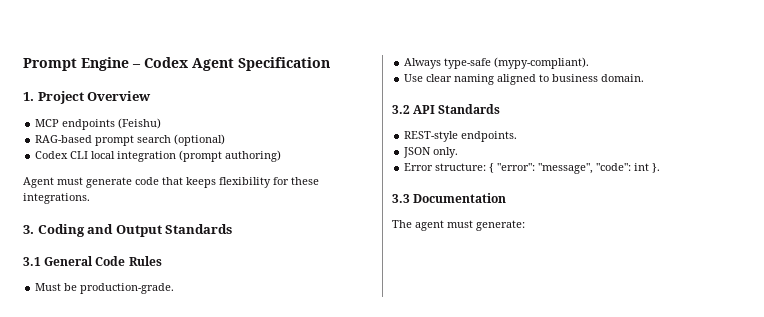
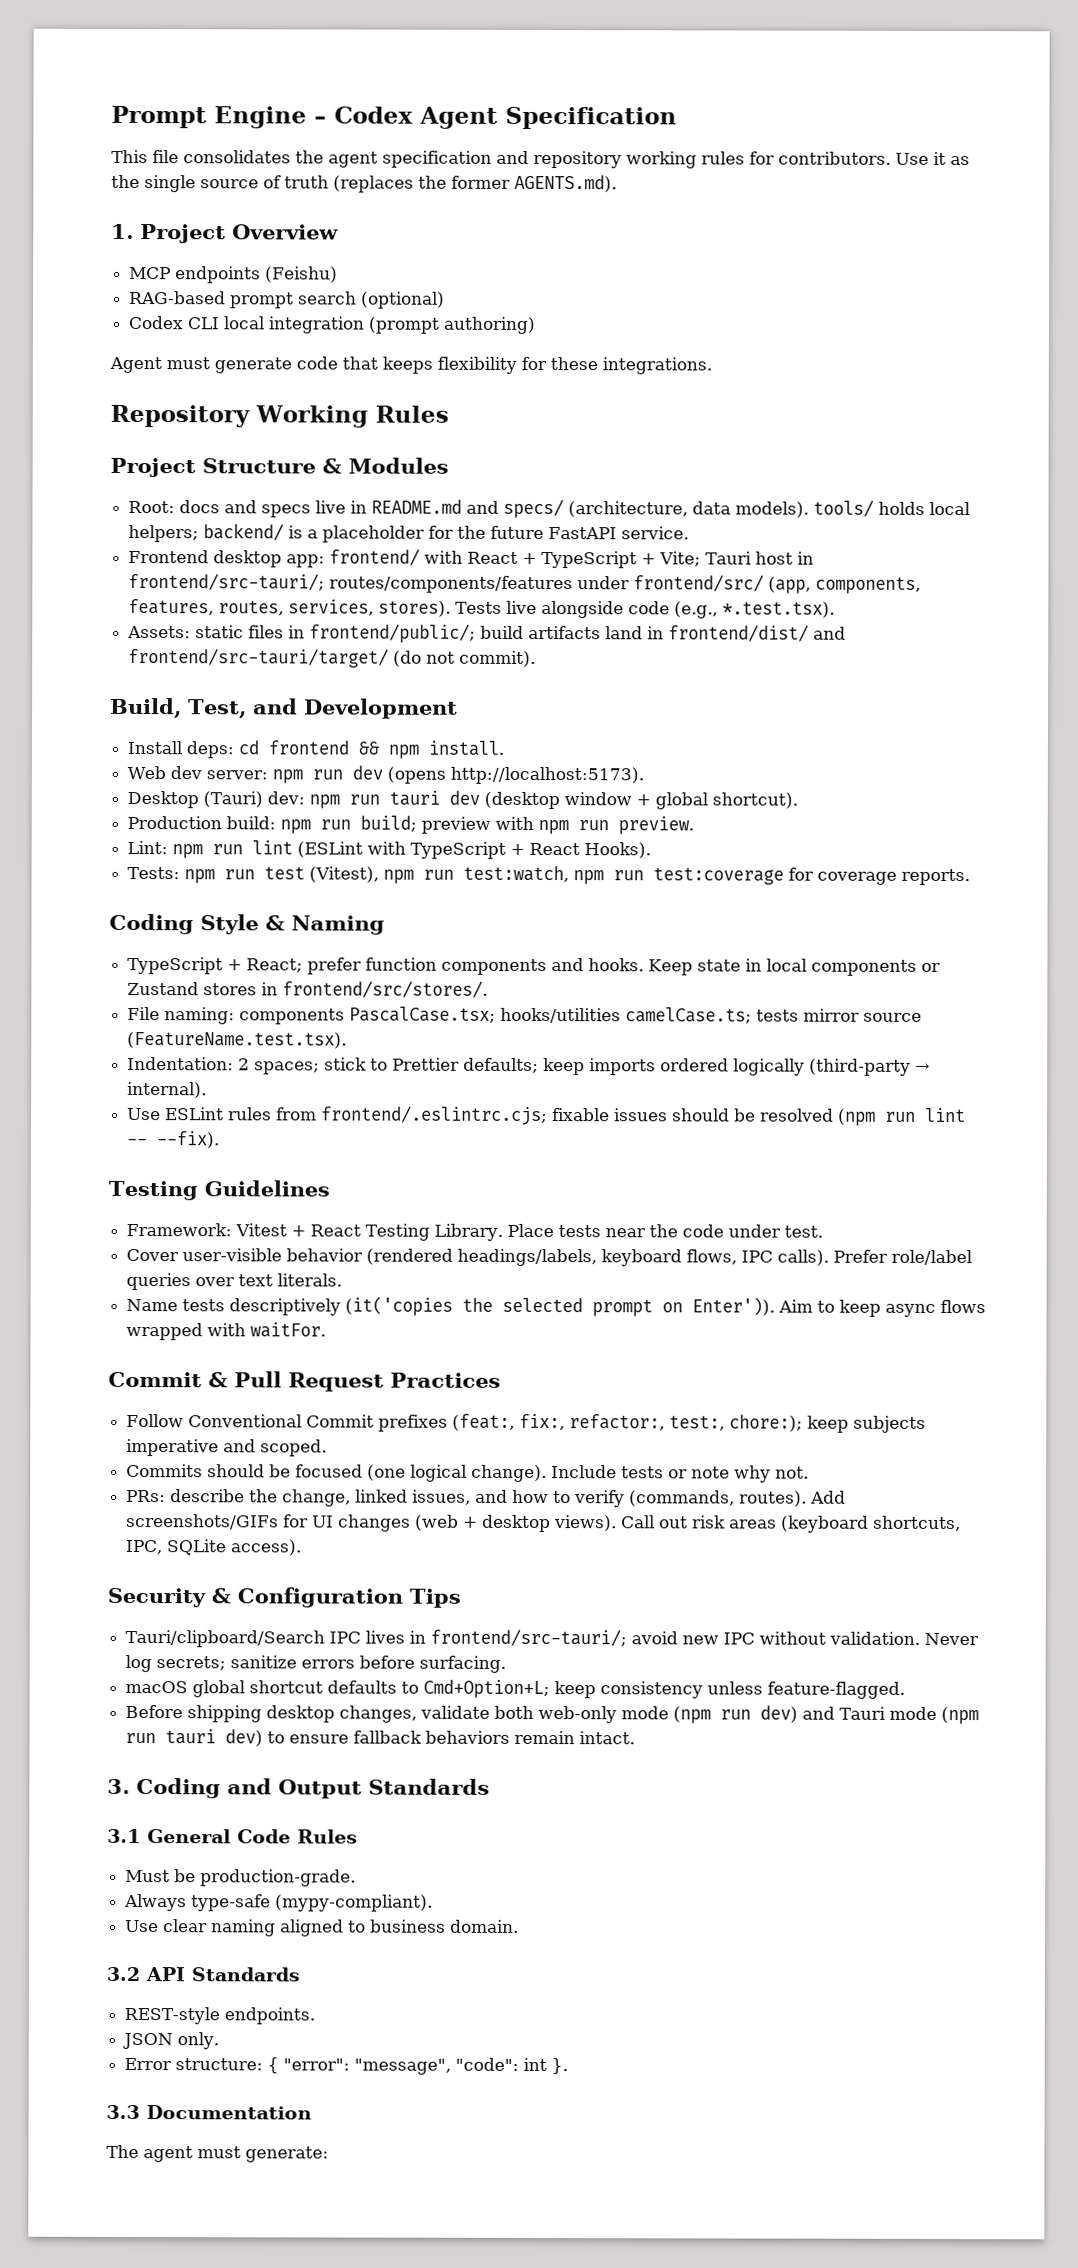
+ This file consolidates the agent specification and repository working rules for contributors. Use it as the single source of truth (replaces the former AGENTS.md).
+ Repository Working Rules
+ Project Structure & Modules
+ Root: docs and specs live in README.md and specs/ (architecture, data models). tools/ holds local helpers; backend/ is a placeholder for the future FastAPI service.
+ Frontend desktop app: frontend/ with React + TypeScript + Vite; Tauri host in frontend/src-tauri/; routes/components/features under frontend/src/ (app, components, features, routes, services, stores). Tests live alongside code (e.g., *.test.tsx).
+ Assets: static files in frontend/public/; build artifacts land in frontend/dist/ and frontend/src-tauri/target/ (do not commit).
+ Build, Test, and Development
+ Install deps: cd frontend && npm install.
+ Web dev server: npm run dev (opens http://localhost:5173).
+ Desktop (Tauri) dev: npm run tauri dev (desktop window + global shortcut).
+ Production build: npm run build; preview with npm run preview.
+ Lint: npm run lint (ESLint with TypeScript + React Hooks).
+ Tests: npm run test (Vitest), npm run test:watch, npm run test:coverage for coverage reports.
+ Coding Style & Naming
+ TypeScript + React; prefer function components and hooks. Keep state in local components or Zustand stores in frontend/src/stores/.
+ File naming: components PascalCase.tsx; hooks/utilities camelCase.ts; tests mirror source (FeatureName.test.tsx).
+ Indentation: 2 spaces; stick to Prettier defaults; keep imports ordered logically (third-party → internal).
+ Use ESLint rules from frontend/.eslintrc.cjs; fixable issues should be resolved (npm run lint -- --fix).
+ Testing Guidelines
+ Framework: Vitest + React Testing Library. Place tests near the code under test.
+ Cover user-visible behavior (rendered headings/labels, keyboard flows, IPC calls). Prefer role/label queries over text literals.
+ Name tests descriptively (it('copies the selected prompt on Enter')). Aim to keep async flows wrapped with waitFor.
+ Commit & Pull Request Practices
+ Follow Conventional Commit prefixes (feat:, fix:, refactor:, test:, chore:); keep subjects imperative and scoped.
+ Commits should be focused (one logical change). Include tests or note why not.
+ PRs: describe the change, linked issues, and how to verify (commands, routes). Add screenshots/GIFs for UI changes (web + desktop views). Call out risk areas (keyboard shortcuts, IPC, SQLite access).
+ Security & Configuration Tips
+ Tauri/clipboard/Search IPC lives in frontend/src-tauri/; avoid new IPC without validation. Never log secrets; sanitize errors before surfacing.
+ macOS global shortcut defaults to Cmd+Option+L; keep consistency unless feature-flagged.
+ Before shipping desktop changes, validate both web-only mode (npm run dev) and Tauri mode (npm run tauri dev) to ensure fallback behaviors remain intact.

